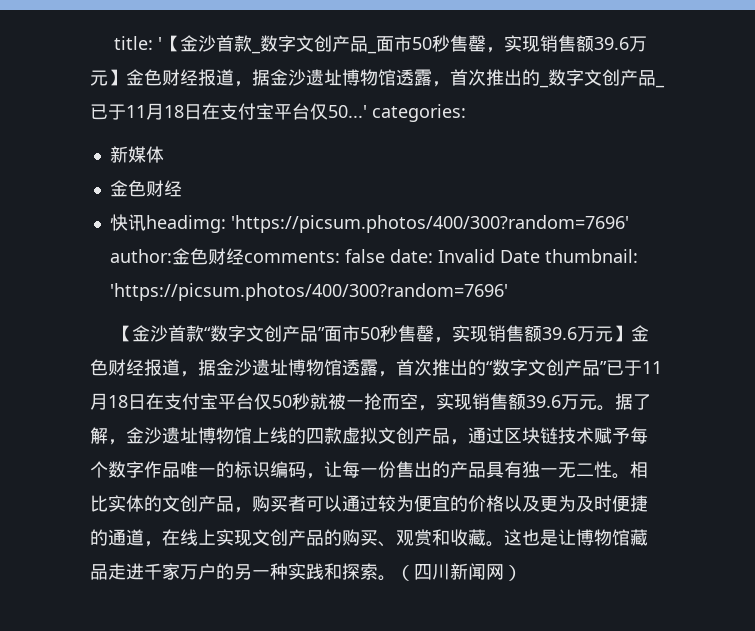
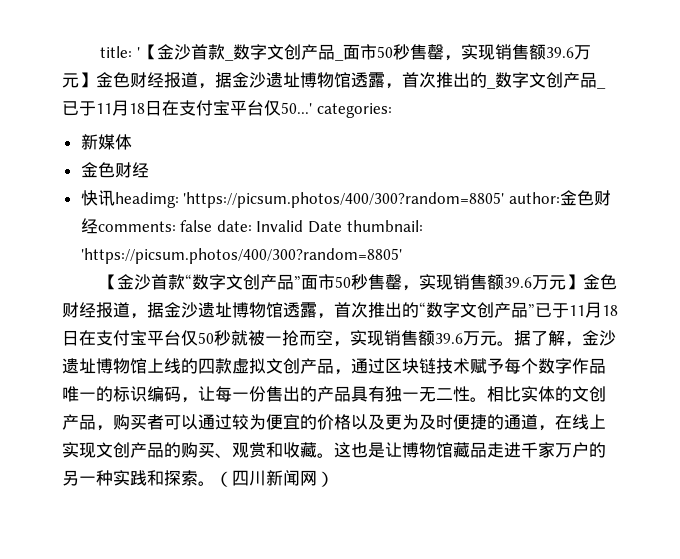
- 快讯headimg: 'https://picsum.photos/400/300?random=7696' author:金色财经comments: false date: Invalid Date thumbnail: 'https://picsum.photos/400/300?random=7696'
+ 快讯headimg: 'https://picsum.photos/400/300?random=8805' author:金色财经comments: false date: Invalid Date thumbnail: 'https://picsum.photos/400/300?random=8805'

